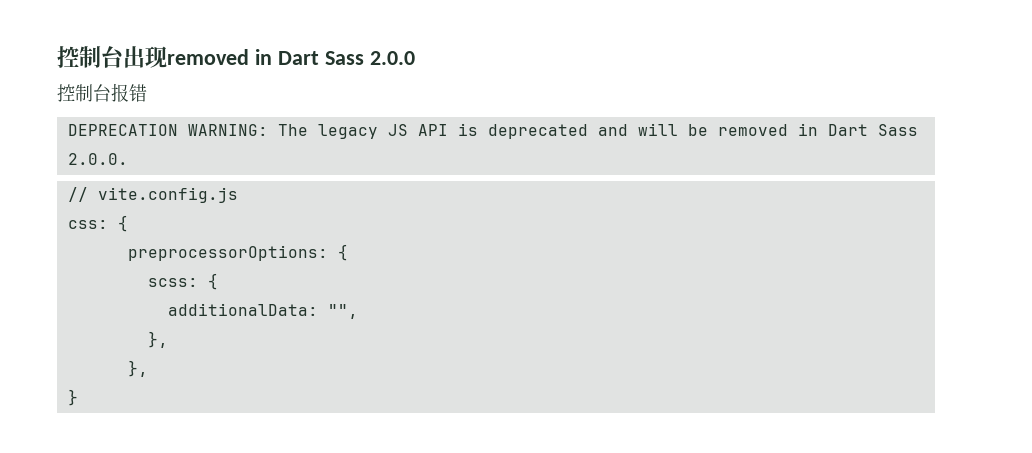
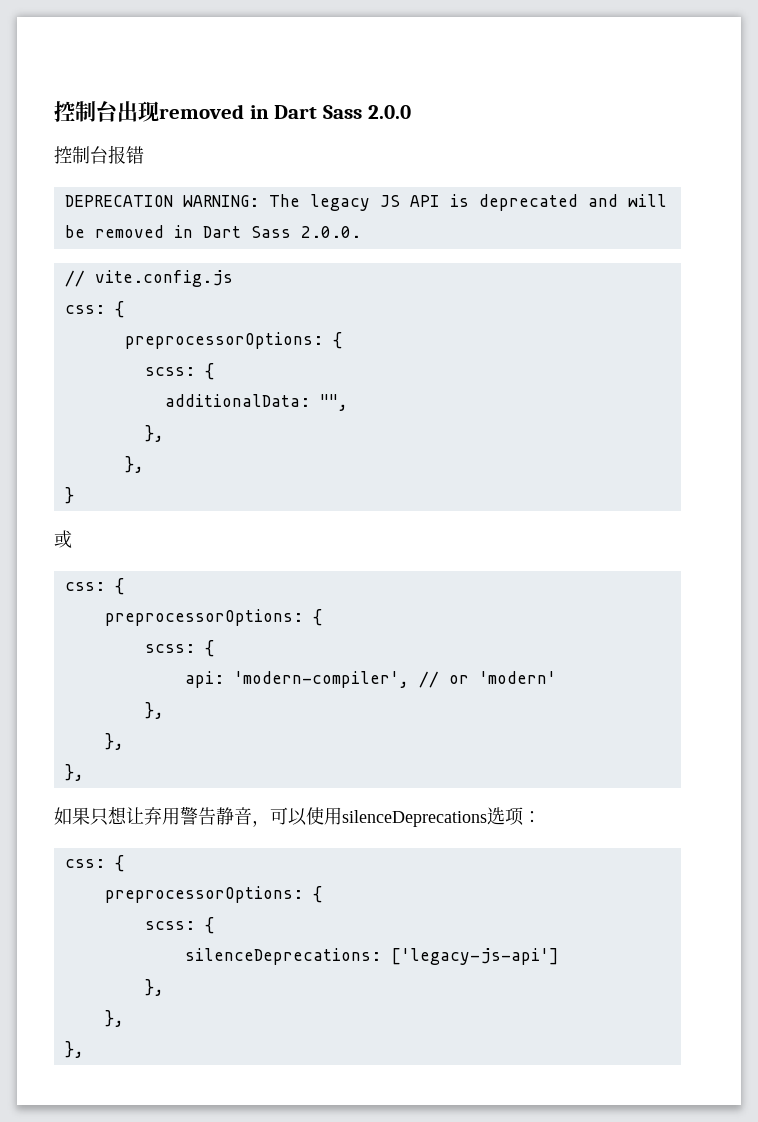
+ 或
+ css: {
+ preprocessorOptions: {
+ scss: {
+ api: 'modern-compiler', // or 'modern'
+ },
+ },
+ },
+ 如果只想让弃用警告静音，可以使用silenceDeprecations选项：
+ css: {
+ preprocessorOptions: {
+ scss: {
+ silenceDeprecations: ['legacy-js-api']
+ },
+ },
+ },

